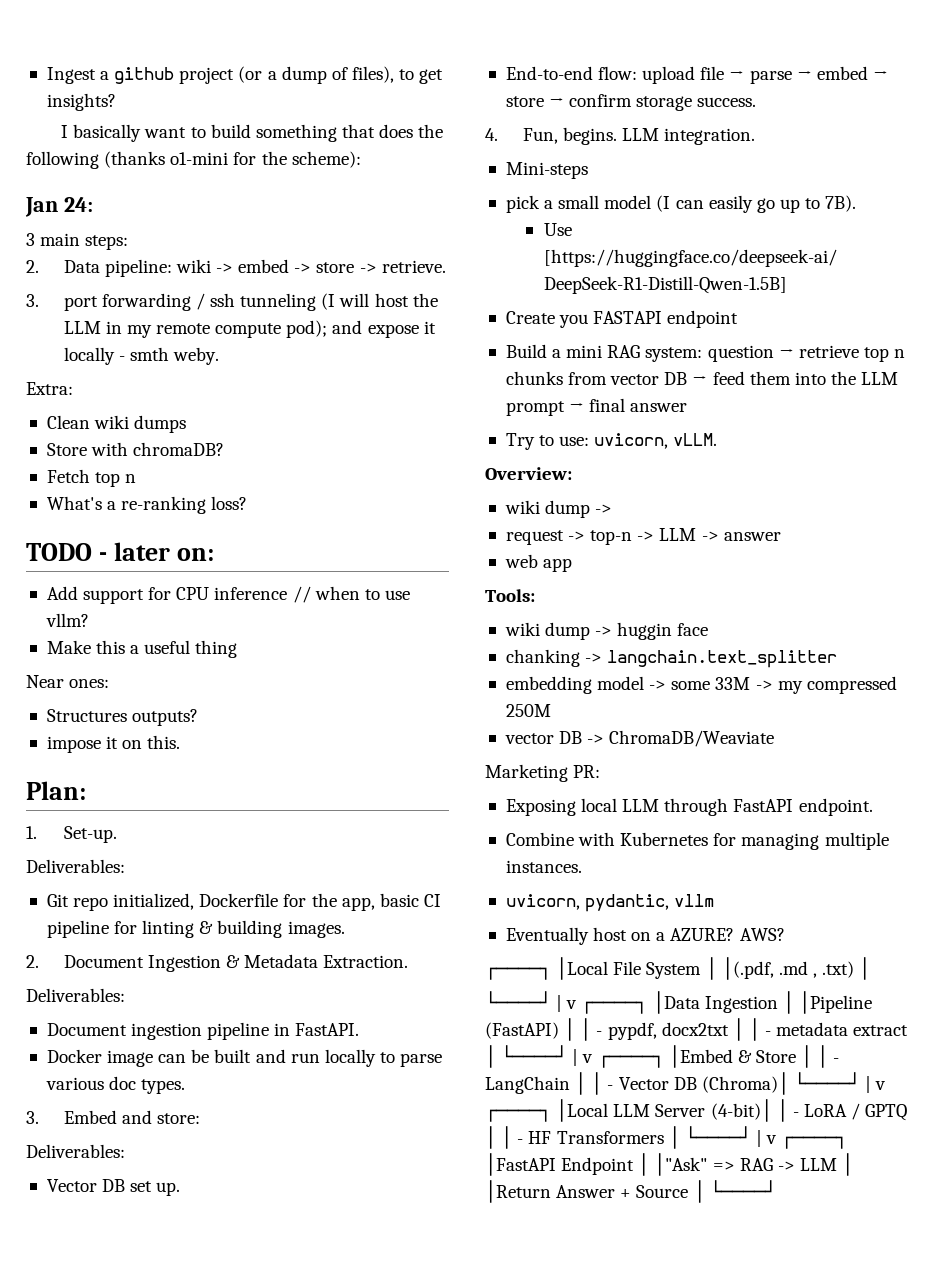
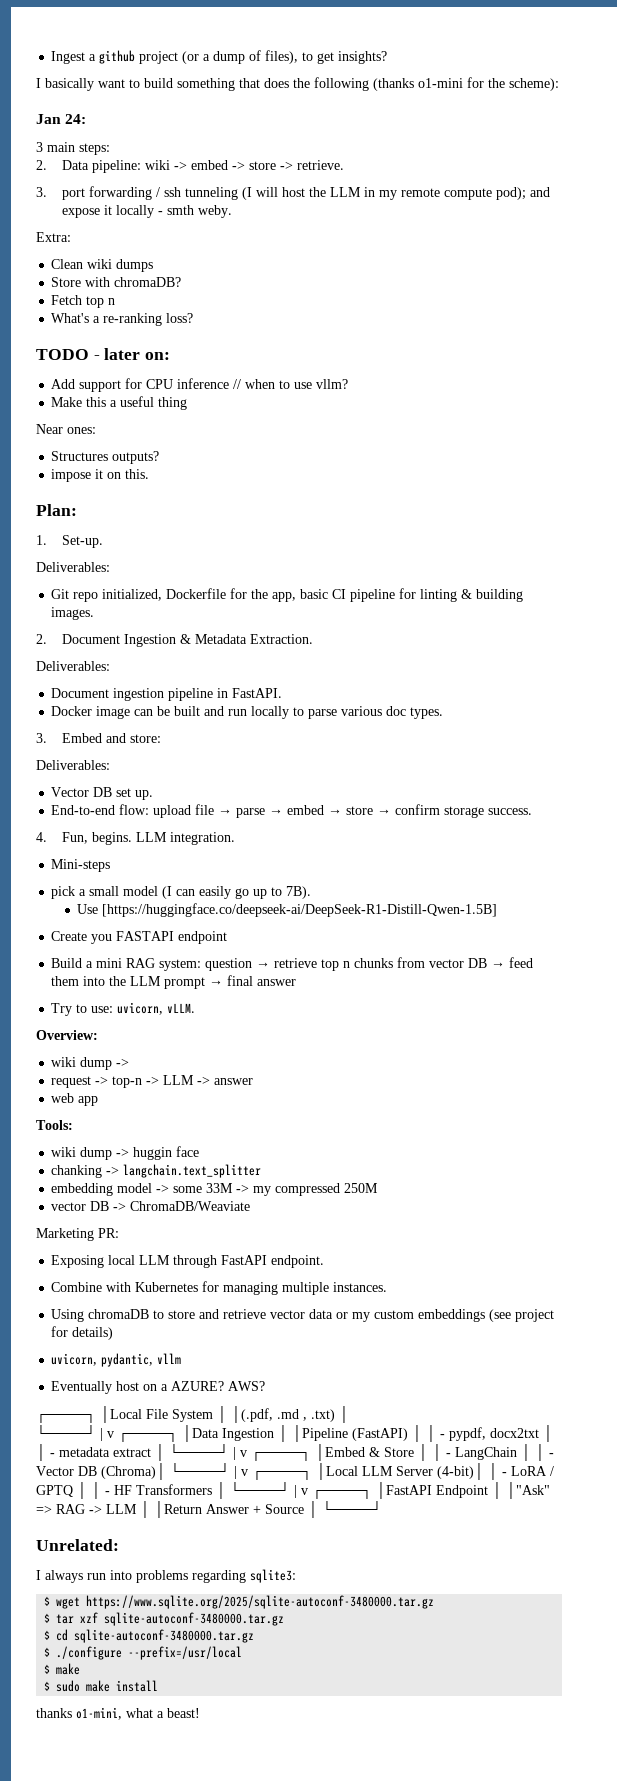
+ Using chromaDB to store and retrieve vector data or my custom embeddings (see project for details)
+ Unrelated:
+ I always run into problems regarding sqlite3:
+ $ wget https://www.sqlite.org/2025/sqlite-autoconf-3480000.tar.gz
+ $ tar xzf sqlite-autoconf-3480000.tar.gz
+ $ cd sqlite-autoconf-3480000.tar.gz
+ $ ./configure --prefix=/usr/local
+ $ make
+ $ sudo make install
+ thanks o1-mini, what a beast!

